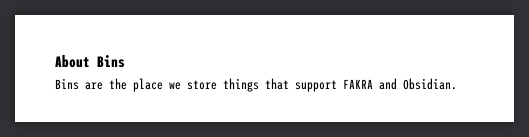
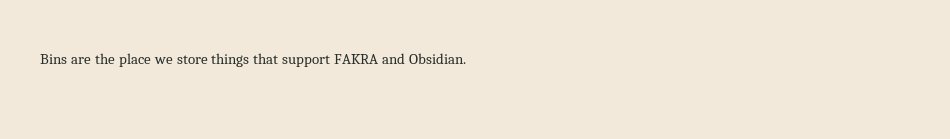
- About Bins

